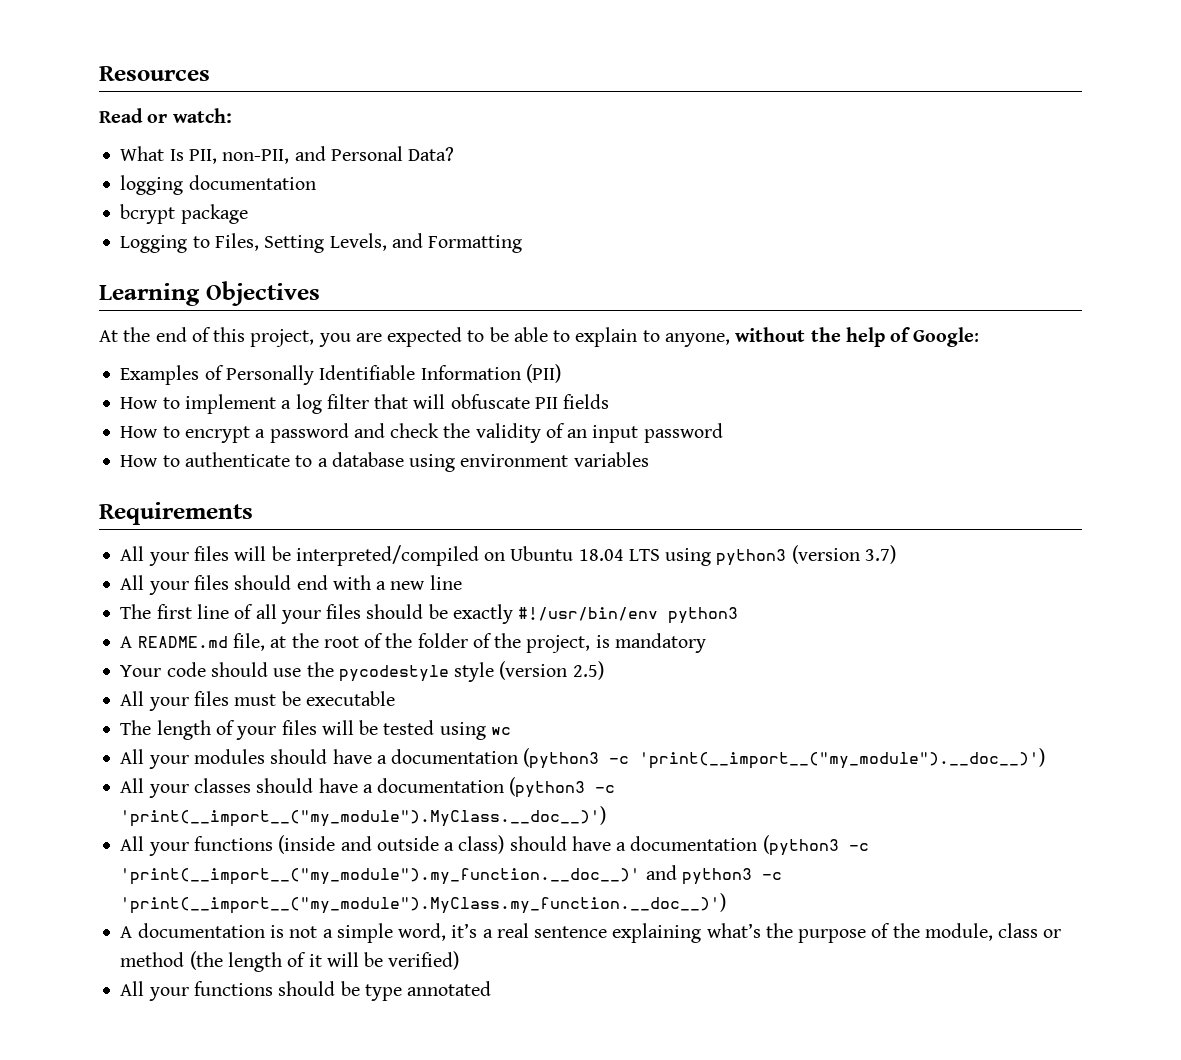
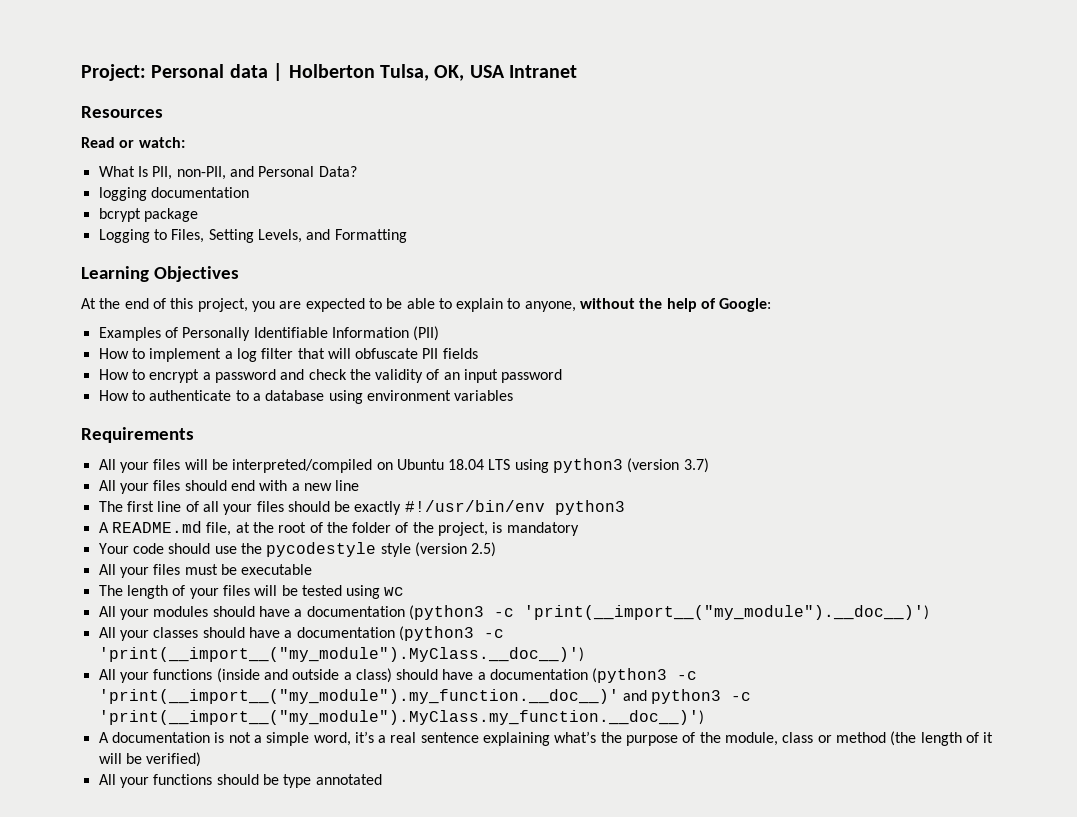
+ Project: Personal data | Holberton Tulsa, OK, USA Intranet

